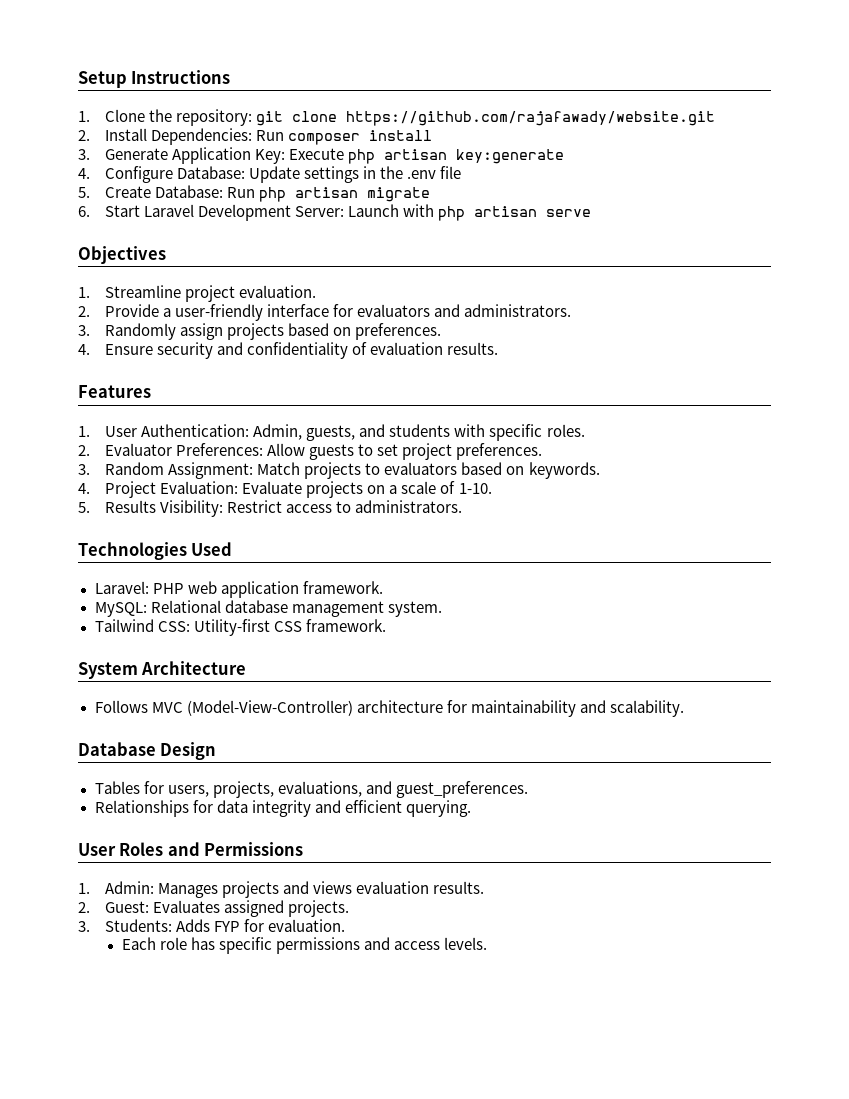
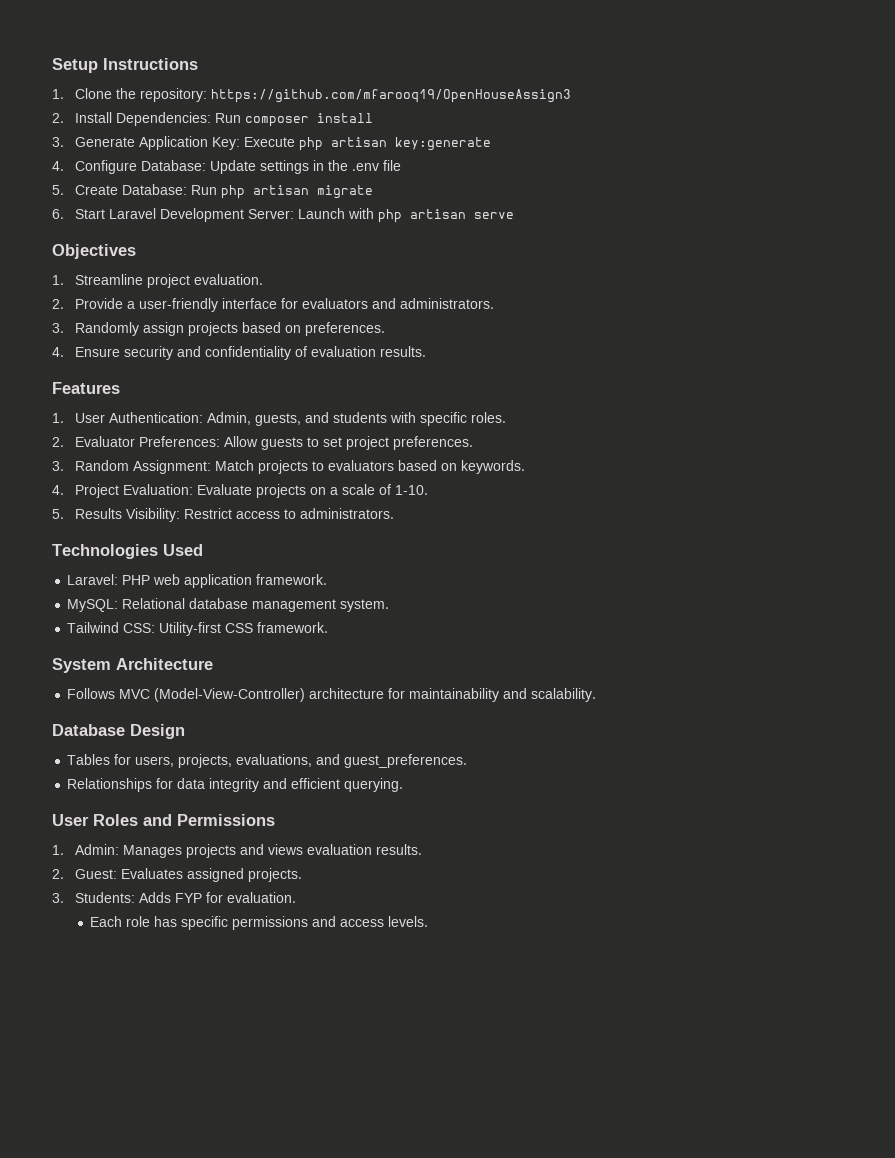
- 1. Clone the repository: git clone https://github.com/rajafawady/website.git
+ 1. Clone the repository: https://github.com/mfarooq19/OpenHouseAssign3

